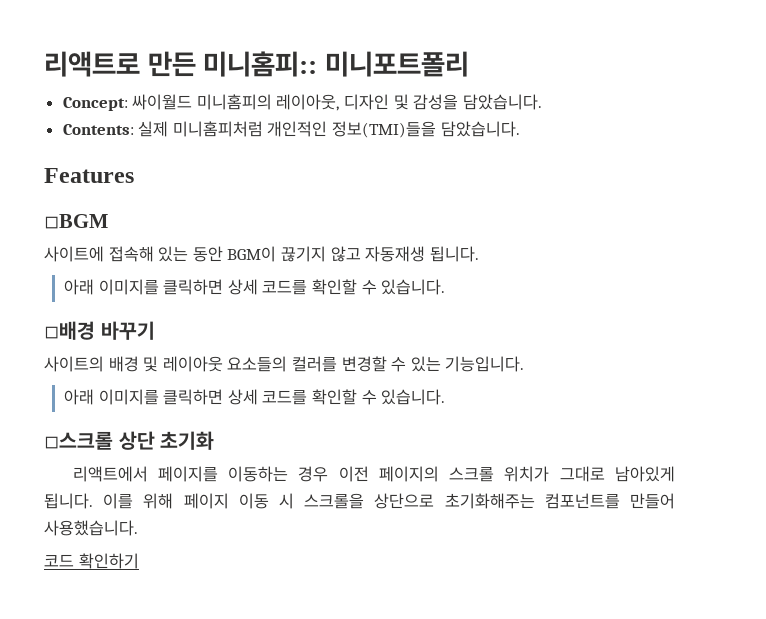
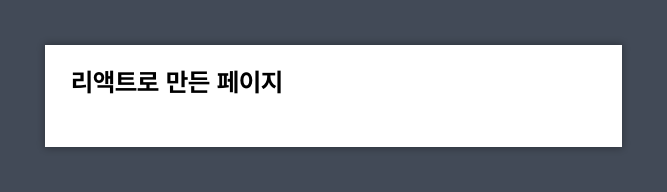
- 리액트로 만든 미니홈피:: 미니포트폴리
- Concept: 싸이월드 미니홈피의 레이아웃, 디자인 및 감성을 담았습니다.
- Contents: 실제 미니홈피처럼 개인적인 정보(TMI)들을 담았습니다.
- Features
- ◽BGM
- 사이트에 접속해 있는 동안 BGM이 끊기지 않고 자동재생 됩니다.
- 아래 이미지를 클릭하면 상세 코드를 확인할 수 있습니다.
- ◽배경 바꾸기
- 사이트의 배경 및 레이아웃 요소들의 컬러를 변경할 수 있는 기능입니다.
- 아래 이미지를 클릭하면 상세 코드를 확인할 수 있습니다.
- ◽스크롤 상단 초기화
- 리액트에서 페이지를 이동하는 경우 이전 페이지의 스크롤 위치가 그대로 남아있게 됩니다. 이를 위해 페이지 이동 시 스크롤을 상단으로 초기화해주는 컴포넌트를 만들어 사용했습니다.
- 코드 확인하기
+ 리액트로 만든 페이지

